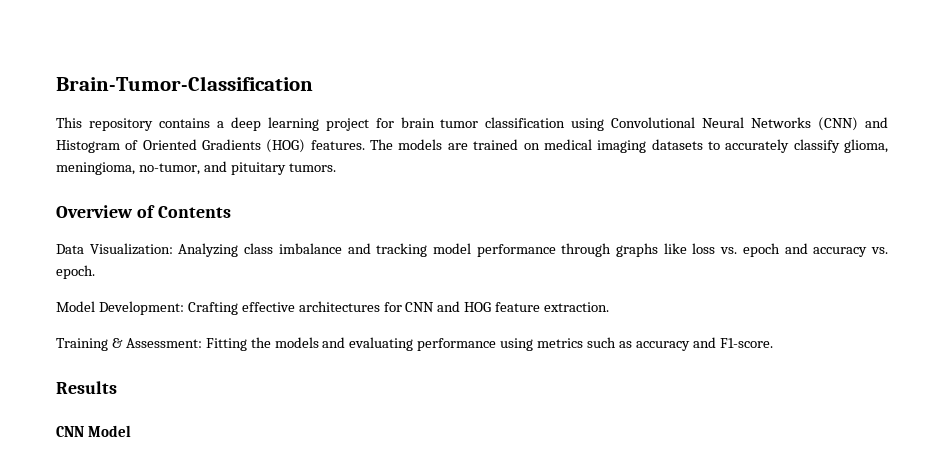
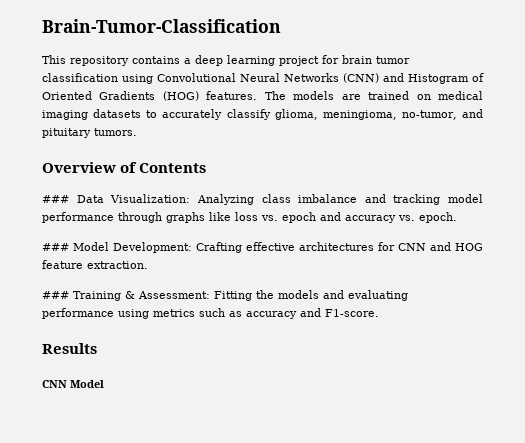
- Data Visualization: Analyzing class imbalance and tracking model performance through graphs like loss vs. epoch and accuracy vs. epoch.
+ ### Data Visualization: Analyzing class imbalance and tracking model performance through graphs like loss vs. epoch and accuracy vs. epoch.
- Model Development: Crafting effective architectures for CNN and HOG feature extraction.
+ ### Model Development: Crafting effective architectures for CNN and HOG feature extraction.
- Training & Assessment: Fitting the models and evaluating performance using metrics such as accuracy and F1-score.
+ ### Training & Assessment: Fitting the models and evaluating performance using metrics such as accuracy and F1-score.

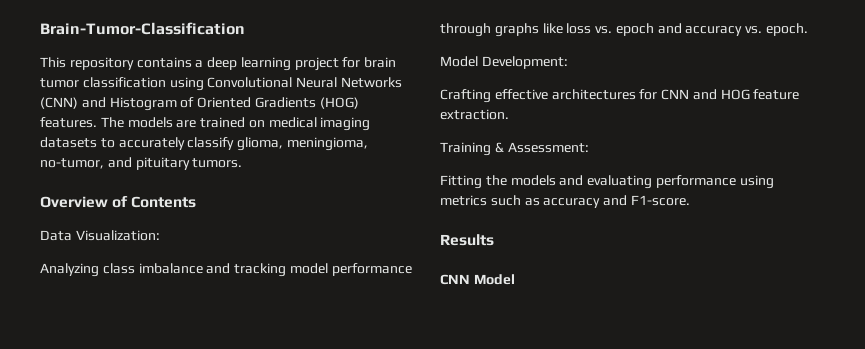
- ### Data Visualization: Analyzing class imbalance and tracking model performance through graphs like loss vs. epoch and accuracy vs. epoch.
+ Data Visualization:
+ Analyzing class imbalance and tracking model performance through graphs like loss vs. epoch and accuracy vs. epoch.
- ### Model Development: Crafting effective architectures for CNN and HOG feature extraction.
+ Model Development:
+ Crafting effective architectures for CNN and HOG feature extraction.
- ### Training & Assessment: Fitting the models and evaluating performance using metrics such as accuracy and F1-score.
+ Training & Assessment:
+ Fitting the models and evaluating performance using metrics such as accuracy and F1-score.

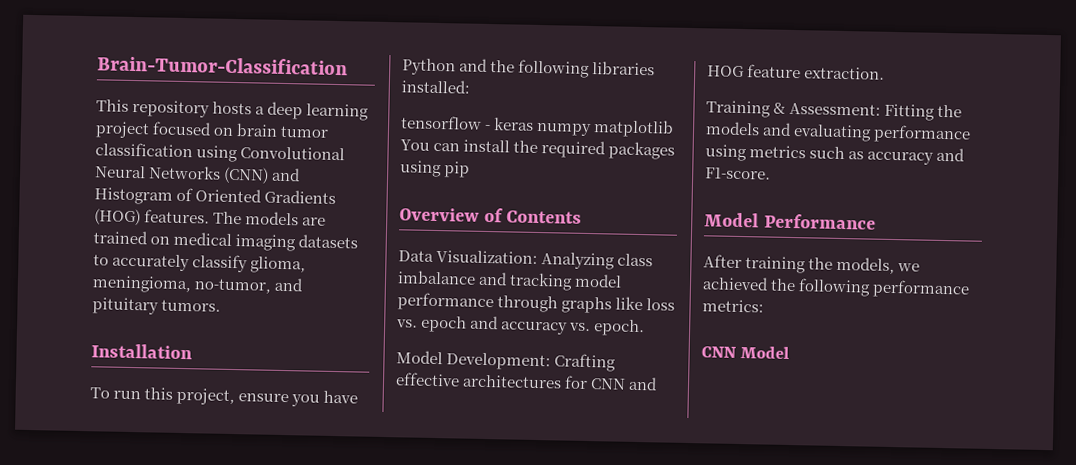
- This repository contains a deep learning project for brain tumor classification using Convolutional Neural Networks (CNN) and Histogram of Oriented Gradients (HOG) features.
+ This repository hosts a deep learning project focused on brain tumor classification using Convolutional Neural Networks (CNN) and Histogram of Oriented Gradients (HOG) features.
+ Installation
+ To run this project, ensure you have Python and the following libraries installed:
+ tensorflow - keras numpy matplotlib You can install the required packages using pip
- Data Visualization:
- Analyzing class imbalance and tracking model performance through graphs like loss vs. epoch and accuracy vs. epoch.
+ Data Visualization: Analyzing class imbalance and tracking model performance through graphs like loss vs. epoch and accuracy vs. epoch.
- Model Development:
- Crafting effective architectures for CNN and HOG feature extraction.
+ Model Development: Crafting effective architectures for CNN and HOG feature extraction.
- Training & Assessment:
- Fitting the models and evaluating performance using metrics such as accuracy and F1-score.
+ Training & Assessment: Fitting the models and evaluating performance using metrics such as accuracy and F1-score.
- Results
+ Model Performance
+ After training the models, we achieved the following performance metrics:

